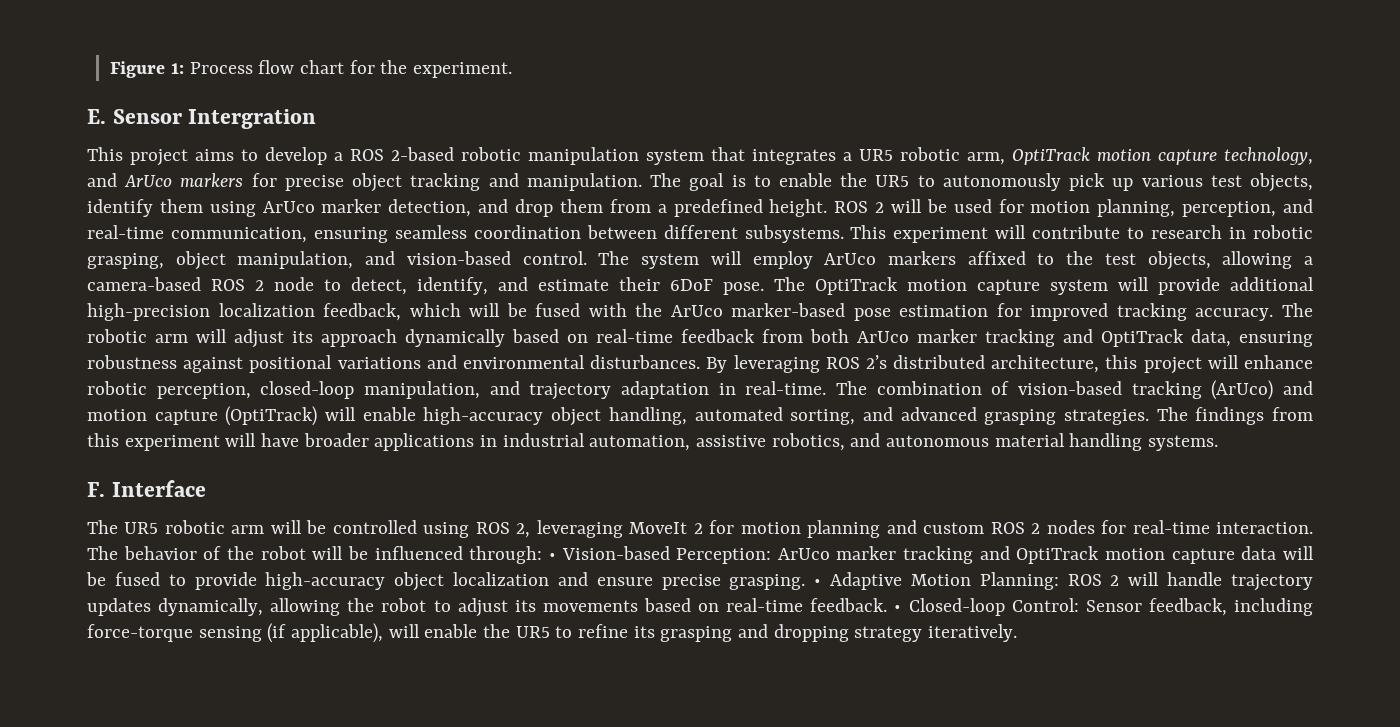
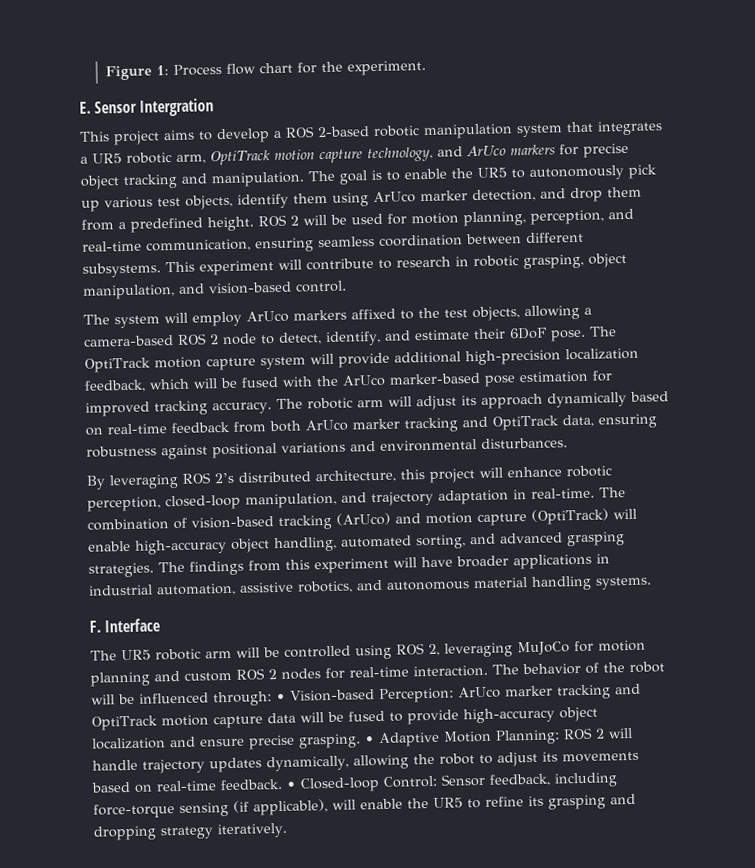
- This experiment will contribute to research in robotic grasping, object manipulation, and vision-based control. The system will employ ArUco markers affixed to the test objects, allowing a camera-based ROS 2 node to detect, identify, and estimate their 6DoF pose.
+ This experiment will contribute to research in robotic grasping, object manipulation, and vision-based control.
+ The system will employ ArUco markers affixed to the test objects, allowing a camera-based ROS 2 node to detect, identify, and estimate their 6DoF pose.
- The robotic arm will adjust its approach dynamically based on real-time feedback from both ArUco marker tracking and OptiTrack data, ensuring robustness against positional variations and environmental disturbances. By leveraging ROS 2’s distributed architecture, this project will enhance robotic perception, closed-loop manipulation, and trajectory adaptation in real-time.
+ The robotic arm will adjust its approach dynamically based on real-time feedback from both ArUco marker tracking and OptiTrack data, ensuring robustness against positional variations and environmental disturbances.
+ By leveraging ROS 2’s distributed architecture, this project will enhance robotic perception, closed-loop manipulation, and trajectory adaptation in real-time.
- The UR5 robotic arm will be controlled using ROS 2, leveraging MoveIt 2 for motion planning and custom ROS 2 nodes for real-time interaction.
+ The UR5 robotic arm will be controlled using ROS 2, leveraging MuJoCo for motion planning and custom ROS 2 nodes for real-time interaction.

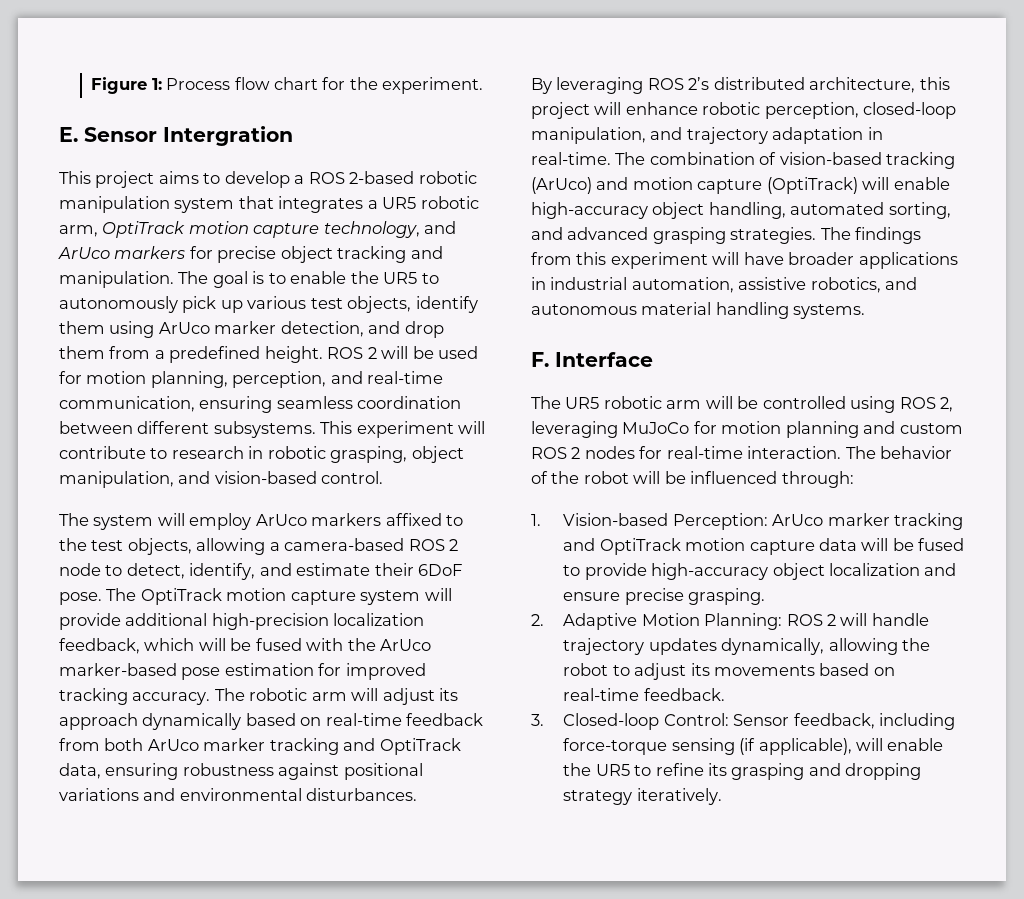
- The behavior of the robot will be influenced through: • Vision-based Perception:
+ The behavior of the robot will be influenced through:
+ 1. Vision-based Perception:
- ArUco marker tracking and OptiTrack motion capture data will be fused to provide high-accuracy object localization and ensure precise grasping. • Adaptive Motion Planning:
+ ArUco marker tracking and OptiTrack motion capture data will be fused to provide high-accuracy object localization and ensure precise grasping.
+ 2. Adaptive Motion Planning:
- ROS 2 will handle trajectory updates dynamically, allowing the robot to adjust its movements based on real-time feedback. • Closed-loop Control:
+ ROS 2 will handle trajectory updates dynamically, allowing the robot to adjust its movements based on real-time feedback.
+ 3. Closed-loop Control:

